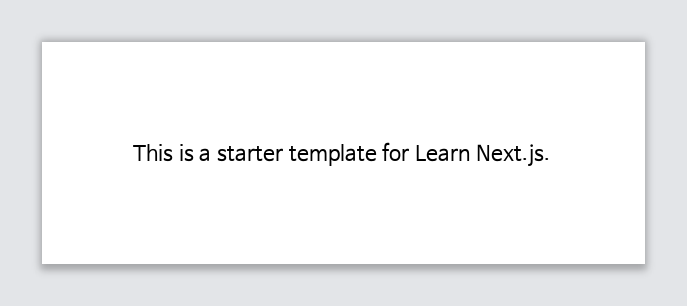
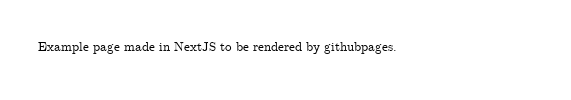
- This is a starter template for Learn Next.js.
+ Example page made in NextJS to be rendered by githubpages.

